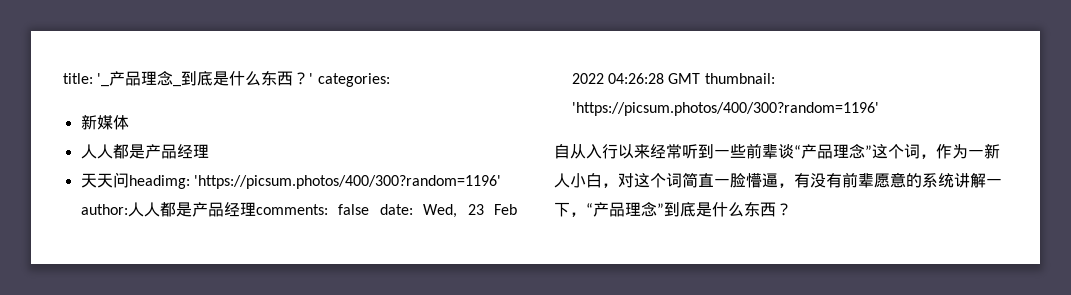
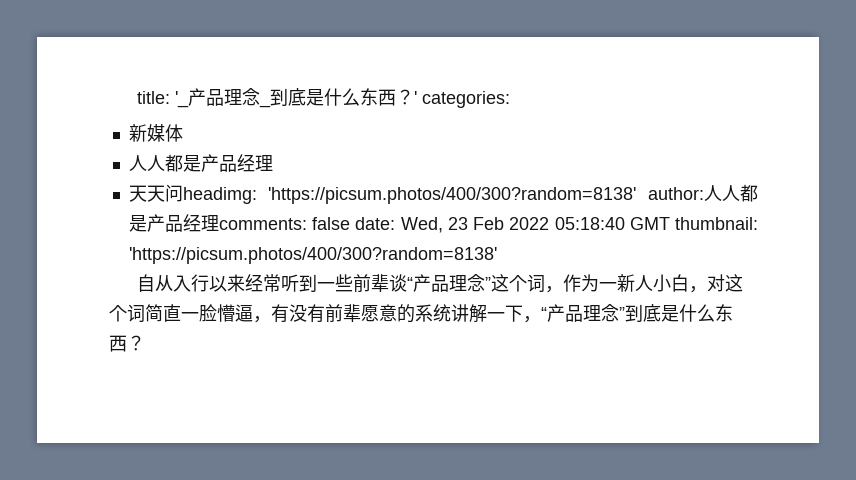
- 天天问headimg: 'https://picsum.photos/400/300?random=1196' author:人人都是产品经理comments: false date: Wed, 23 Feb 2022 04:26:28 GMT thumbnail: 'https://picsum.photos/400/300?random=1196'
+ 天天问headimg: 'https://picsum.photos/400/300?random=8138' author:人人都是产品经理comments: false date: Wed, 23 Feb 2022 05:18:40 GMT thumbnail: 'https://picsum.photos/400/300?random=8138'

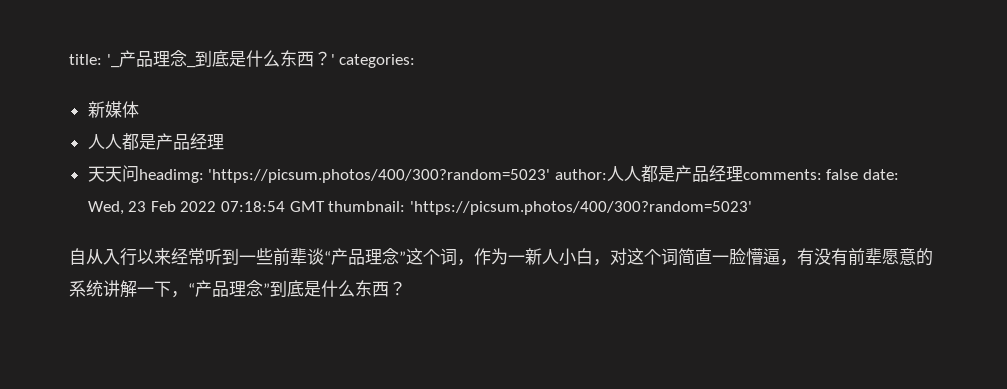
- 天天问headimg: 'https://picsum.photos/400/300?random=8138' author:人人都是产品经理comments: false date: Wed, 23 Feb 2022 05:18:40 GMT thumbnail: 'https://picsum.photos/400/300?random=8138'
+ 天天问headimg: 'https://picsum.photos/400/300?random=5023' author:人人都是产品经理comments: false date: Wed, 23 Feb 2022 07:18:54 GMT thumbnail: 'https://picsum.photos/400/300?random=5023'

